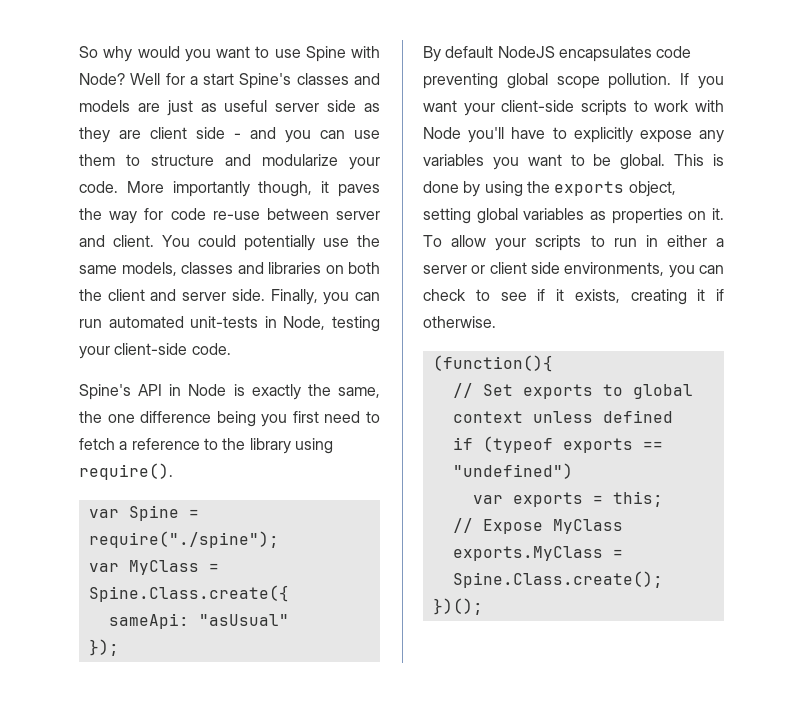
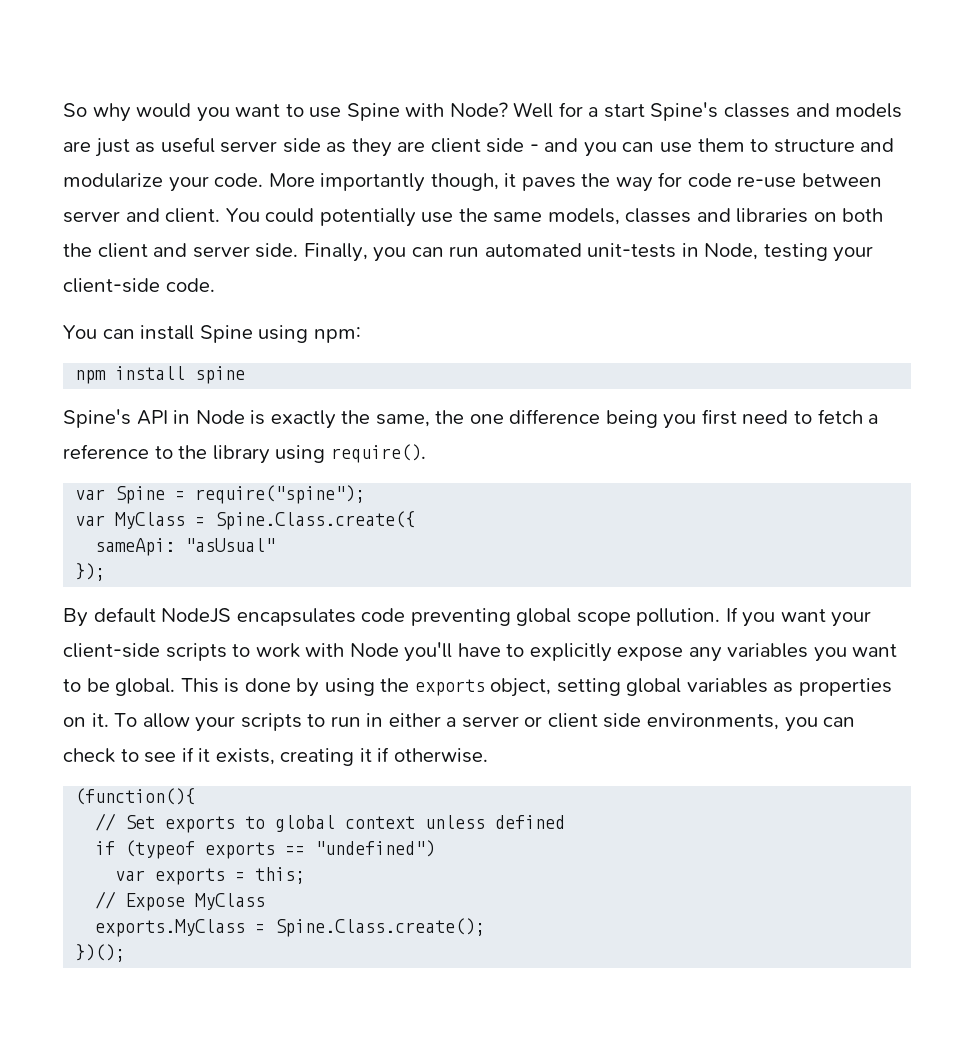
+ You can install Spine using npm:
+ npm install spine
- var Spine = require("./spine");
+ var Spine = require("spine");

